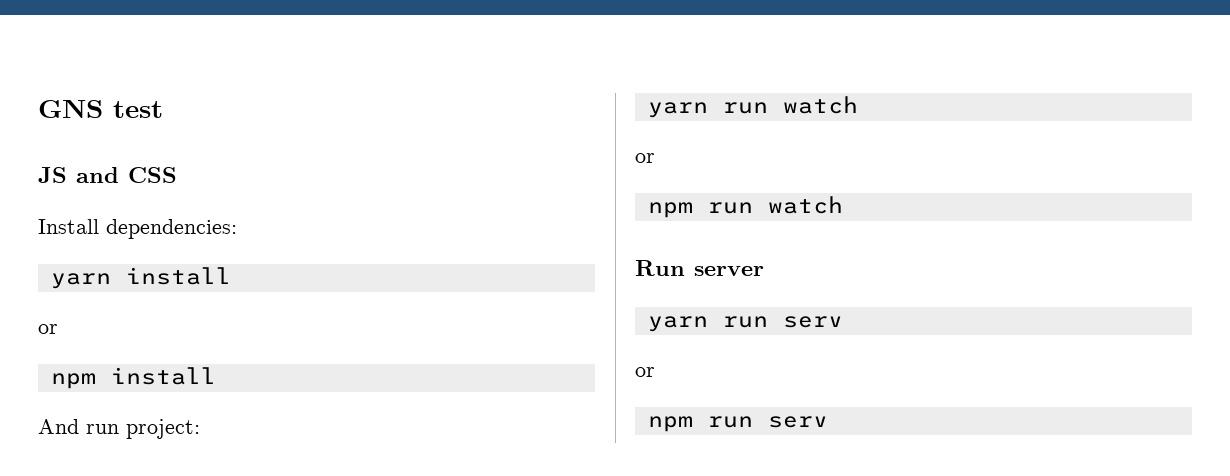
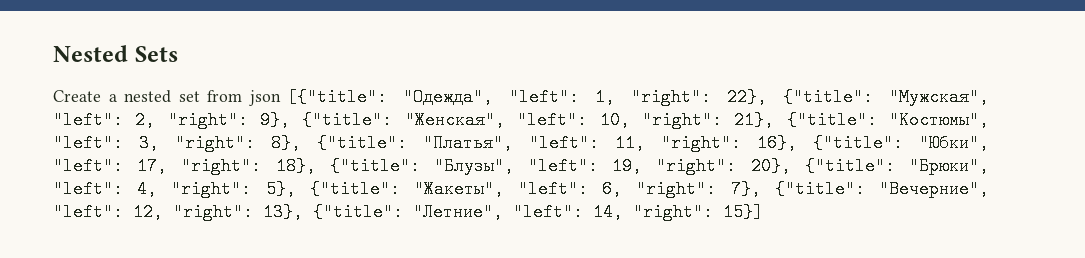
- GNS test
- JS and CSS
- Install dependencies:
- yarn install
- or
- npm install
- And run project:
- yarn run watch
- or
- npm run watch
- Run server
- yarn run serv
- or
- npm run serv
+ Nested Sets
+ Create a nested set from json [{"title": "Одежда", "left": 1, "right": 22}, {"title": "Мужская", "left": 2, "right": 9}, {"title": "Женская", "left": 10, "right": 21}, {"title": "Костюмы", "left": 3, "right": 8}, {"title": "Платья", "left": 11, "right": 16}, {"title": "Юбки", "left": 17, "right": 18}, {"title": "Блузы", "left": 19, "right": 20}, {"title": "Брюки", "left": 4, "right": 5}, {"title": "Жакеты", "left": 6, "right": 7}, {"title": "Вечерние", "left": 12, "right": 13}, {"title": "Летние", "left": 14, "right": 15}]

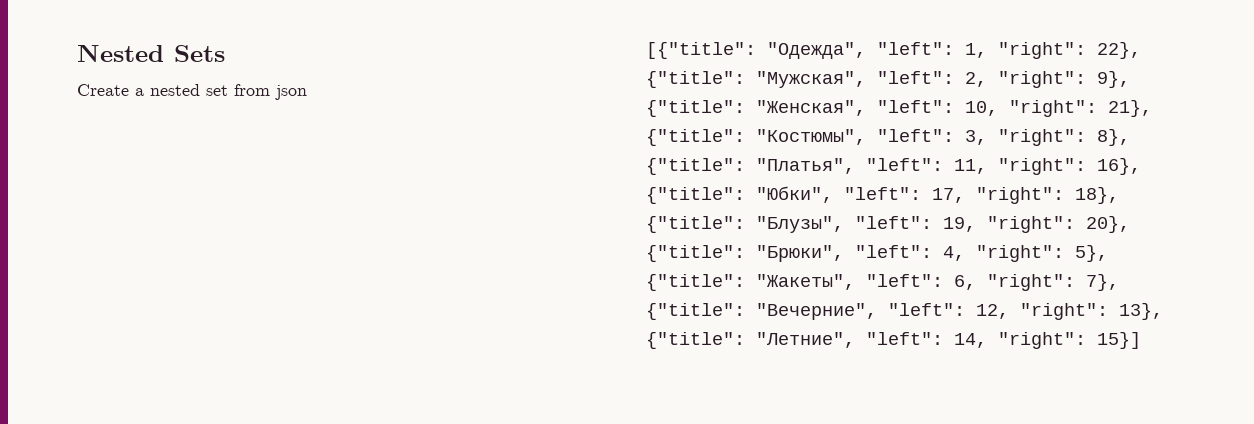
- Create a nested set from json [{"title":
+ Create a nested set from json
+ [{"title":
- 22}, {"title":
+ 22},
+ {"title":
- 9}, {"title":
+ 9},
+ {"title":
- 21}, {"title":
+ 21},
+ {"title":
- 8}, {"title":
+ 8},
+ {"title":
- 16}, {"title":
+ 16},
+ {"title":
- 18}, {"title":
+ 18},
+ {"title":
- 20}, {"title":
+ 20},
+ {"title":
- 5}, {"title":
+ 5},
+ {"title":
- 7}, {"title":
+ 7},
+ {"title":
- 13}, {"title":
+ 13},
+ {"title":

